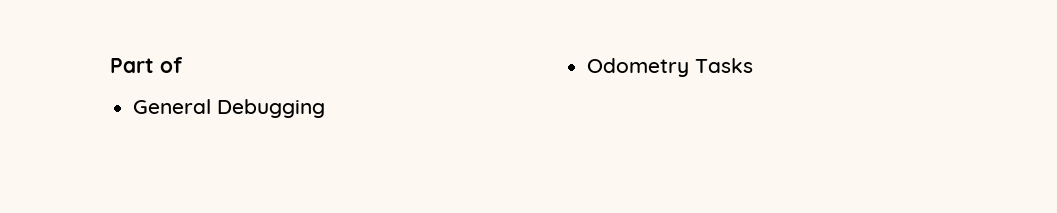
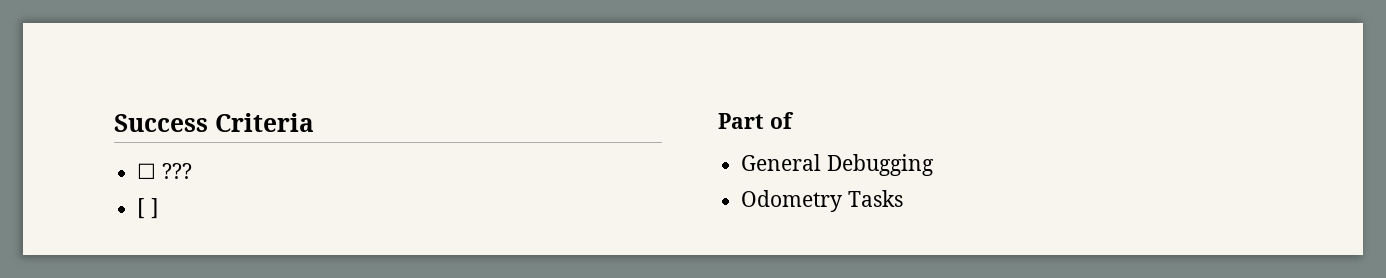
+ Success Criteria
+ ☐ ???
+ [ ]

